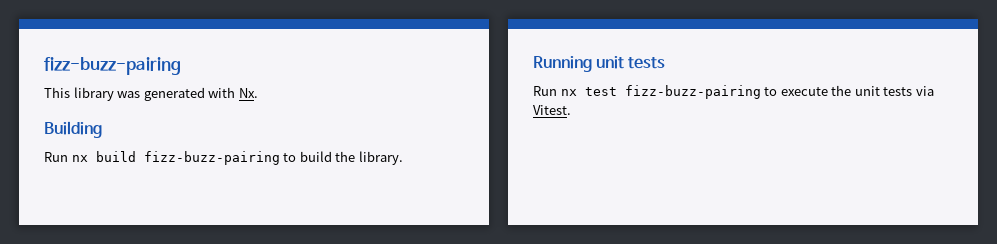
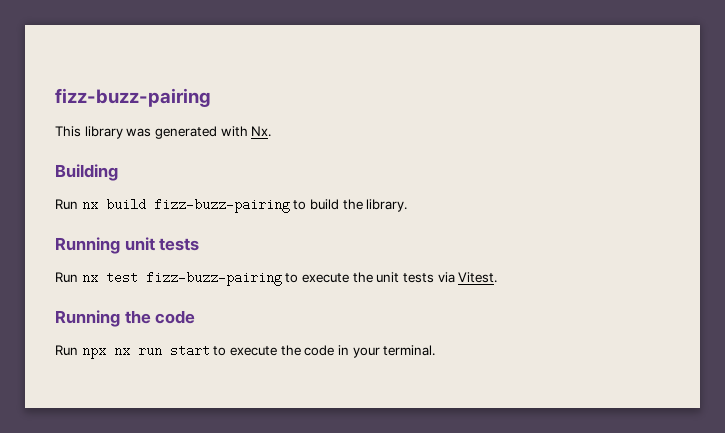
+ Running the code
+ Run npx nx run start to execute the code in your terminal.

